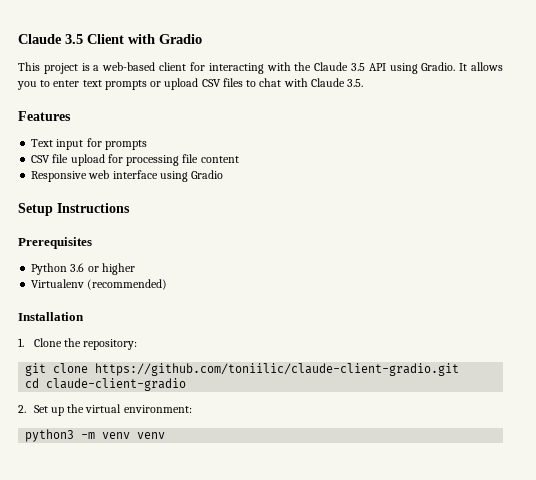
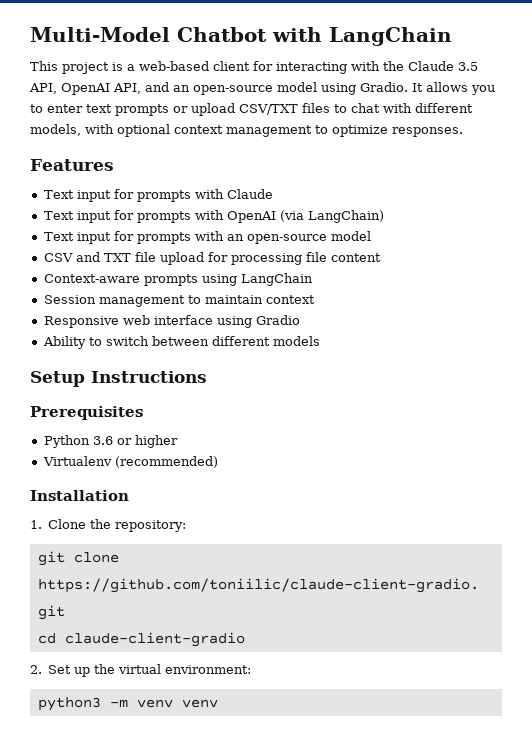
- Claude 3.5 Client with Gradio
+ Multi-Model Chatbot with LangChain
- This project is a web-based client for interacting with the Claude 3.5 API using Gradio.
+ This project is a web-based client for interacting with the Claude 3.5 API, OpenAI API, and an open-source model using Gradio.
- It allows you to enter text prompts or upload CSV files to chat with Claude 3.5.
+ It allows you to enter text prompts or upload CSV/TXT files to chat with different models, with optional context management to optimize responses.
- Text input for prompts
- CSV file upload for processing file content
+ Text input for prompts with Claude
+ Text input for prompts with OpenAI (via LangChain)
+ Text input for prompts with an open-source model
+ CSV and TXT file upload for processing file content
+ Context-aware prompts using LangChain
+ Session management to maintain context
+ Ability to switch between different models

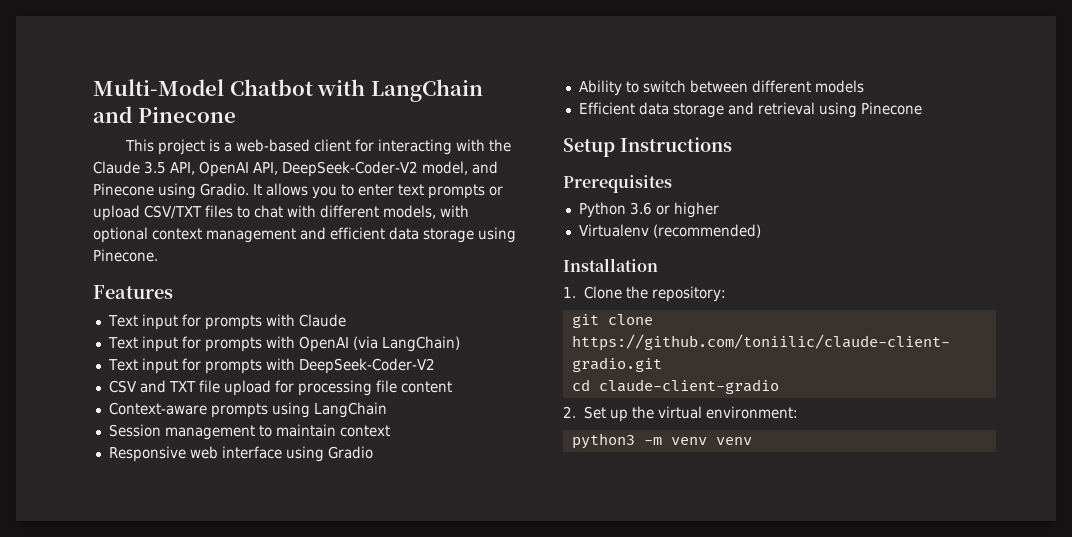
- Multi-Model Chatbot with LangChain
+ Multi-Model Chatbot with LangChain and Pinecone
- This project is a web-based client for interacting with the Claude 3.5 API, OpenAI API, and an open-source model using Gradio.
+ This project is a web-based client for interacting with the Claude 3.5 API, OpenAI API, DeepSeek-Coder-V2 model, and Pinecone using Gradio.
- It allows you to enter text prompts or upload CSV/TXT files to chat with different models, with optional context management to optimize responses.
+ It allows you to enter text prompts or upload CSV/TXT files to chat with different models, with optional context management and efficient data storage using Pinecone.
- Text input for prompts with an open-source model
+ Text input for prompts with DeepSeek-Coder-V2
+ Efficient data storage and retrieval using Pinecone

